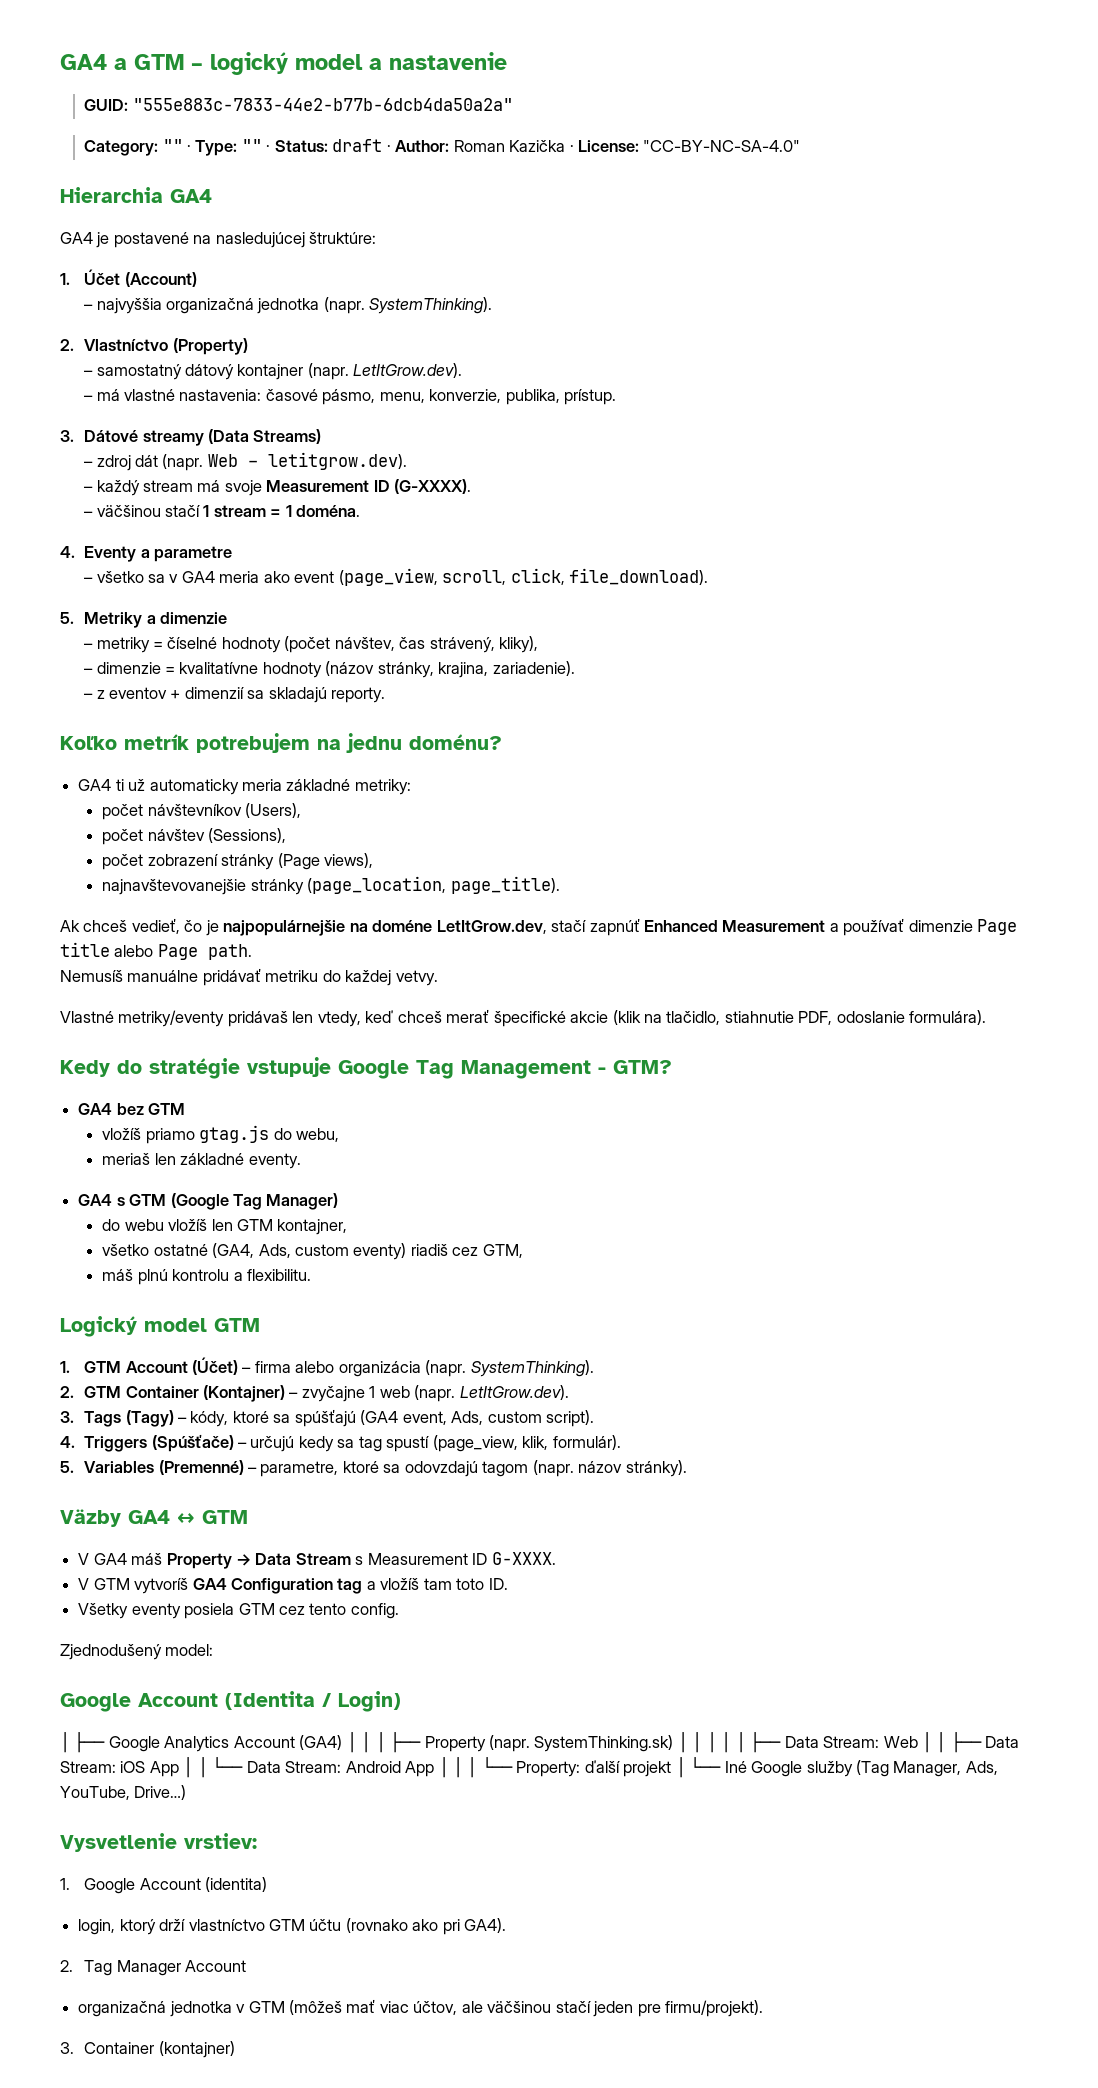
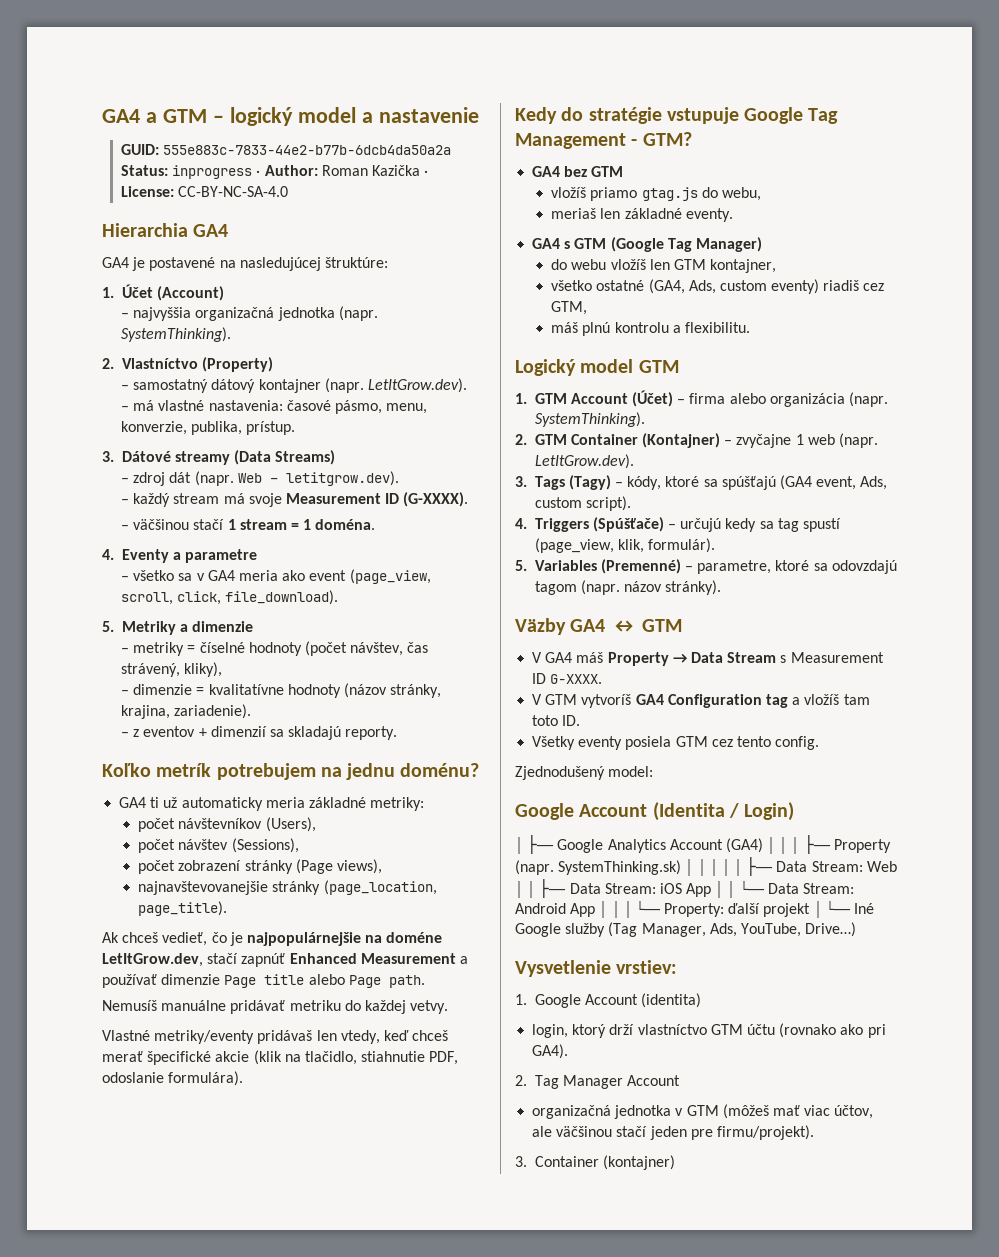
- GUID: "555e883c-7833-44e2-b77b-6dcb4da50a2a"
- Category: "" · Type: "" · Status: draft · Author: Roman Kazička · License: "CC-BY-NC-SA-4.0"
+ GUID: 555e883c-7833-44e2-b77b-6dcb4da50a2a Status: inprogress · Author: Roman Kazička · License: CC-BY-NC-SA-4.0

